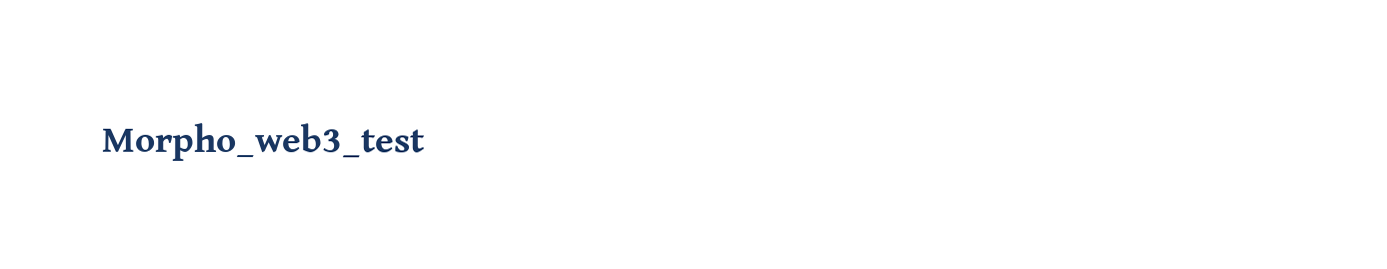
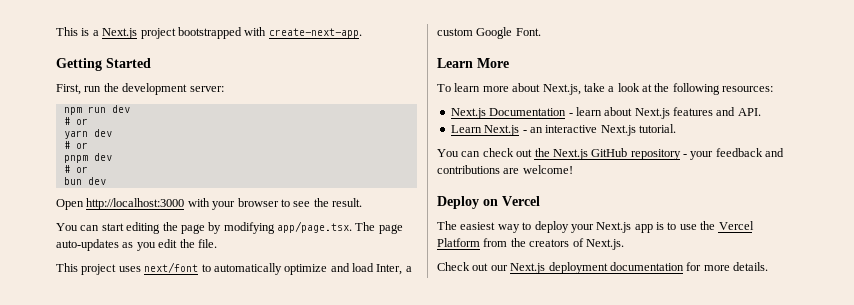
- Morpho_web3_test
+ This is a Next.js project bootstrapped with create-next-app.
+ Getting Started
+ First, run the development server:
+ npm run dev
+ # or
+ yarn dev
+ # or
+ pnpm dev
+ # or
+ bun dev
+ Open http://localhost:3000 with your browser to see the result.
+ You can start editing the page by modifying app/page.tsx. The page auto-updates as you edit the file.
+ This project uses next/font to automatically optimize and load Inter, a custom Google Font.
+ Learn More
+ To learn more about Next.js, take a look at the following resources:
+ Next.js Documentation - learn about Next.js features and API.
+ Learn Next.js - an interactive Next.js tutorial.
+ You can check out the Next.js GitHub repository - your feedback and contributions are welcome!
+ Deploy on Vercel
+ The easiest way to deploy your Next.js app is to use the Vercel Platform from the creators of Next.js.
+ Check out our Next.js deployment documentation for more details.

